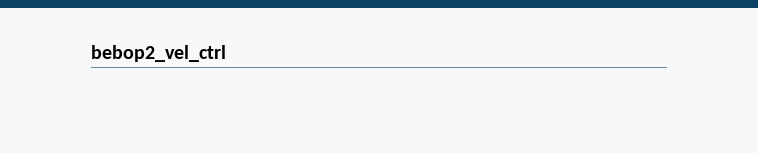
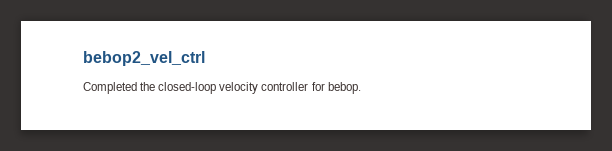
+ Completed the closed-loop velocity controller for bebop.

